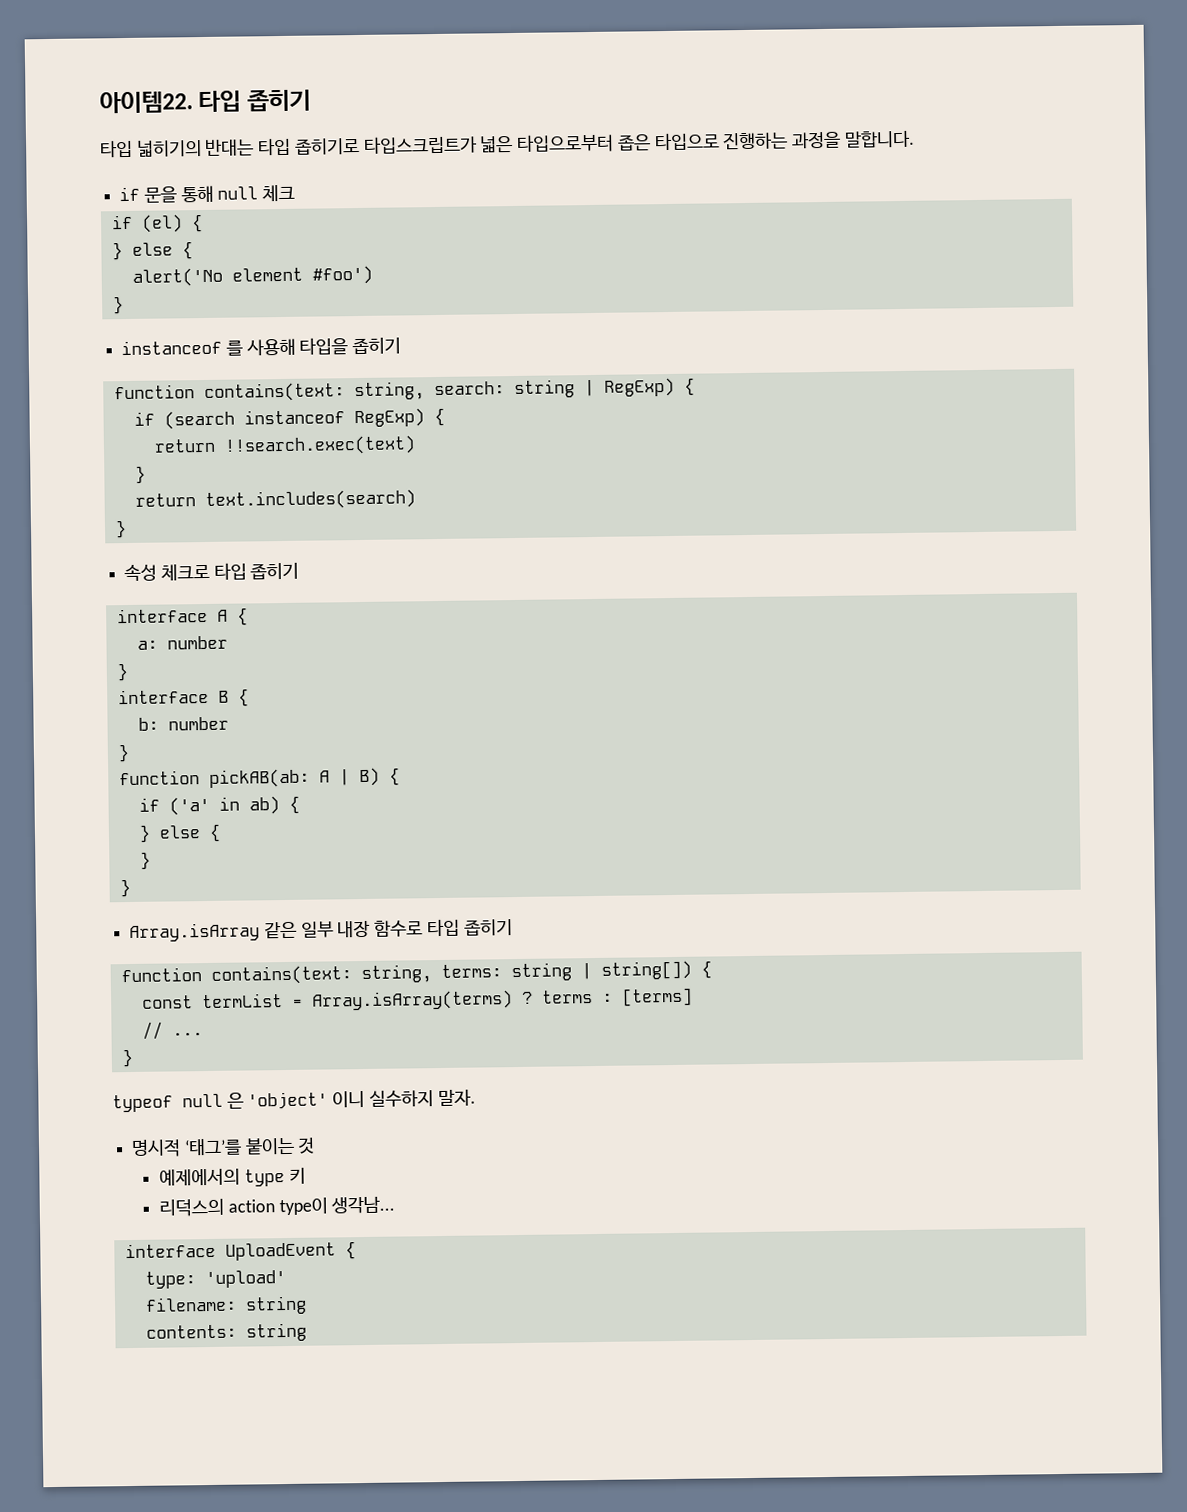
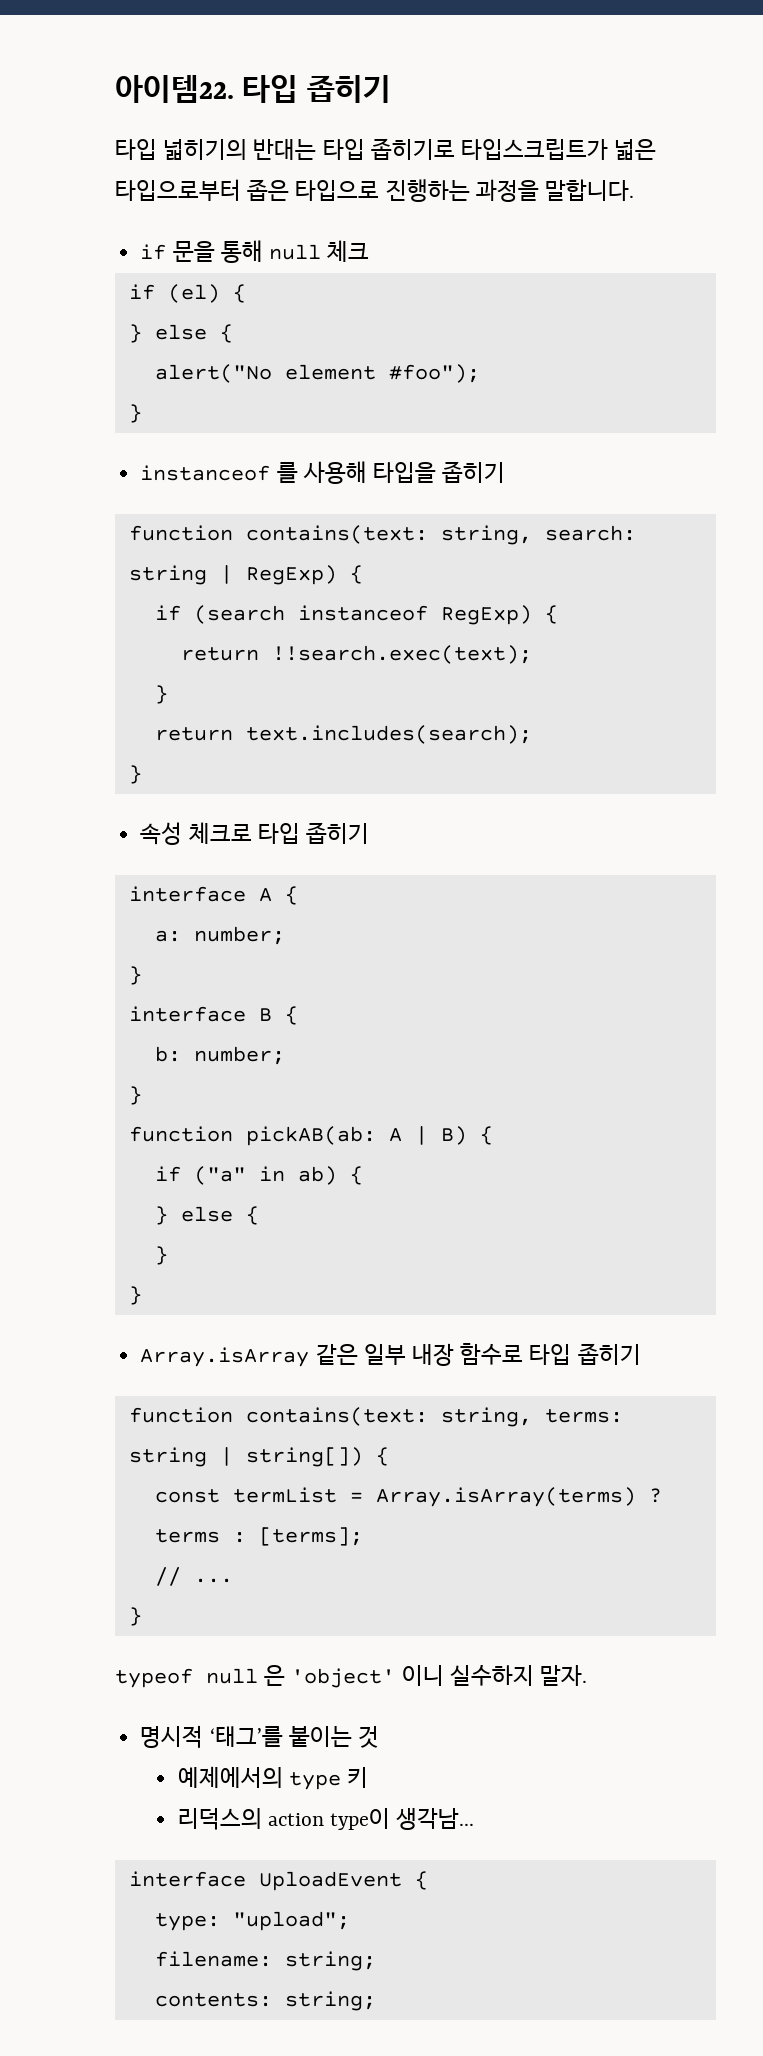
- alert('No element #foo')
+ alert("No element #foo");
- return !!search.exec(text)
+ return !!search.exec(text);
- return text.includes(search)
+ return text.includes(search);
- a: number
+ a: number;
- b: number
+ b: number;
- if ('a' in ab) {
+ if ("a" in ab) {
- const termList = Array.isArray(terms) ? terms : [terms]
+ const termList = Array.isArray(terms) ? terms : [terms];
- type: 'upload'
+ type: "upload";
- filename: string
+ filename: string;
- contents: string
+ contents: string;

